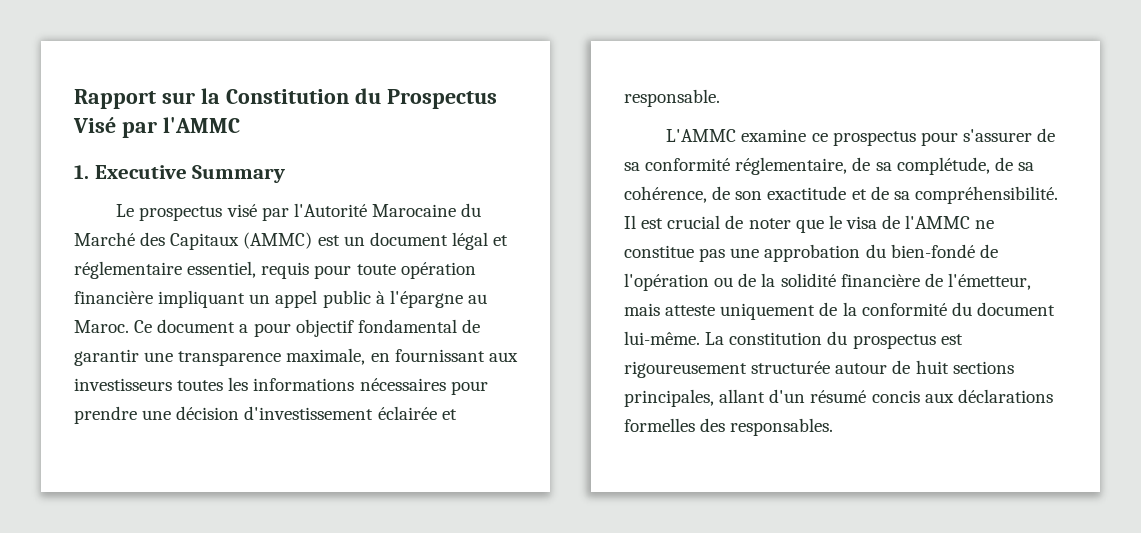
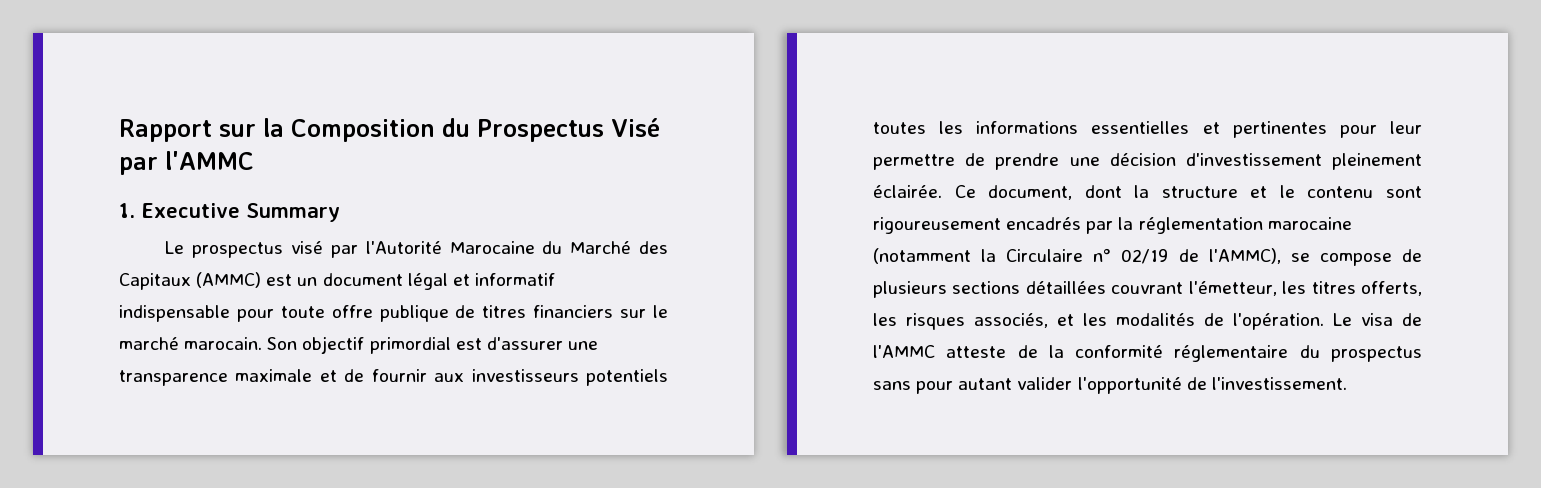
- Rapport sur la Constitution du Prospectus Visé par l'AMMC
+ Rapport sur la Composition du Prospectus Visé par l'AMMC
- Le prospectus visé par l'Autorité Marocaine du Marché des Capitaux (AMMC) est un document légal et réglementaire essentiel, requis pour toute opération financière impliquant un appel public à l'épargne au Maroc. Ce document a pour objectif fondamental de garantir une transparence maximale, en fournissant aux investisseurs toutes les informations nécessaires pour prendre une décision d'investissement éclairée et responsable.
- L'AMMC examine ce prospectus pour s'assurer de sa conformité réglementaire, de sa complétude, de sa cohérence, de son exactitude et de sa compréhensibilité. Il est crucial de noter que le visa de l'AMMC ne constitue pas une approbation du bien-fondé de l'opération ou de la solidité financière de l'émetteur, mais atteste uniquement de la conformité du document lui-même. La constitution du prospectus est rigoureusement structurée autour de huit sections principales, allant d'un résumé concis aux déclarations formelles des responsables.
+ Le prospectus visé par l'Autorité Marocaine du Marché des Capitaux (AMMC) est un document légal et informatif indispensable pour toute offre publique de titres financiers sur le marché marocain. Son objectif primordial est d'assurer une transparence maximale et de fournir aux investisseurs potentiels toutes les informations essentielles et pertinentes pour leur permettre de prendre une décision d'investissement pleinement éclairée. Ce document, dont la structure et le contenu sont rigoureusement encadrés par la réglementation marocaine (notamment la Circulaire n° 02/19 de l'AMMC), se compose de plusieurs sections détaillées couvrant l'émetteur, les titres offerts, les risques associés, et les modalités de l'opération. Le visa de l'AMMC atteste de la conformité réglementaire du prospectus sans pour autant valider l'opportunité de l'investissement.

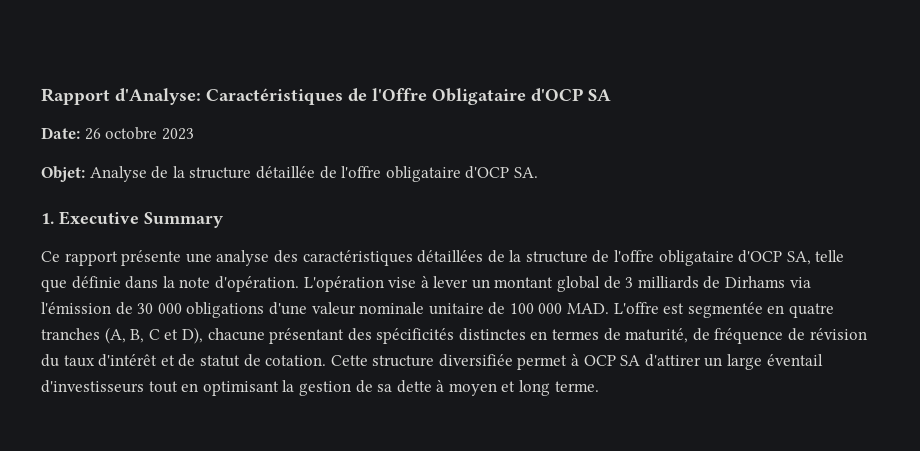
- Rapport sur la Composition du Prospectus Visé par l'AMMC
+ Rapport d'Analyse: Caractéristiques de l'Offre Obligataire d'OCP SA
+ Date: 26 octobre 2023
+ Objet: Analyse de la structure détaillée de l'offre obligataire d'OCP SA.
  1. Executive Summary
- Le prospectus visé par l'Autorité Marocaine du Marché des Capitaux (AMMC) est un document légal et informatif indispensable pour toute offre publique de titres financiers sur le marché marocain. Son objectif primordial est d'assurer une transparence maximale et de fournir aux investisseurs potentiels toutes les informations essentielles et pertinentes pour leur permettre de prendre une décision d'investissement pleinement éclairée. Ce document, dont la structure et le contenu sont rigoureusement encadrés par la réglementation marocaine (notamment la Circulaire n° 02/19 de l'AMMC), se compose de plusieurs sections détaillées couvrant l'émetteur, les titres offerts, les risques associés, et les modalités de l'opération. Le visa de l'AMMC atteste de la conformité réglementaire du prospectus sans pour autant valider l'opportunité de l'investissement.
+ Ce rapport présente une analyse des caractéristiques détaillées de la structure de l'offre obligataire d'OCP SA, telle que définie dans la note d'opération. L'opération vise à lever un montant global de 3 milliards de Dirhams via l'émission de 30 000 obligations d'une valeur nominale unitaire de 100 000 MAD. L'offre est segmentée en quatre tranches (A, B, C et D), chacune présentant des spécificités distinctes en termes de maturité, de fréquence de révision du taux d'intérêt et de statut de cotation. Cette structure diversifiée permet à OCP SA d'attirer un large éventail d'investisseurs tout en optimisant la gestion de sa dette à moyen et long terme.

